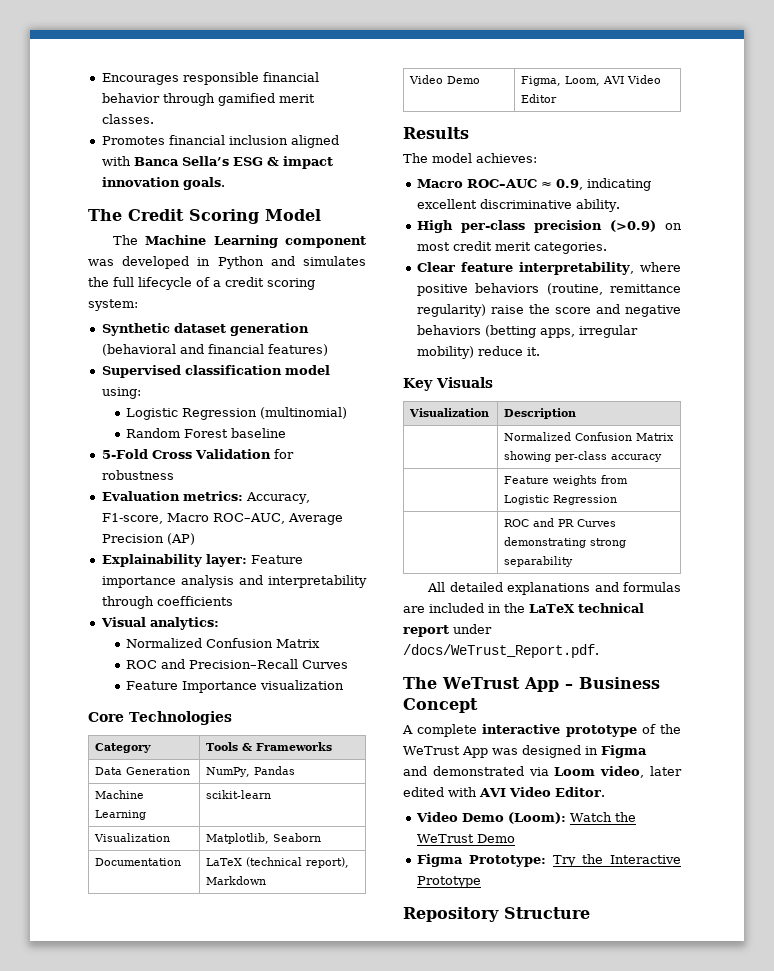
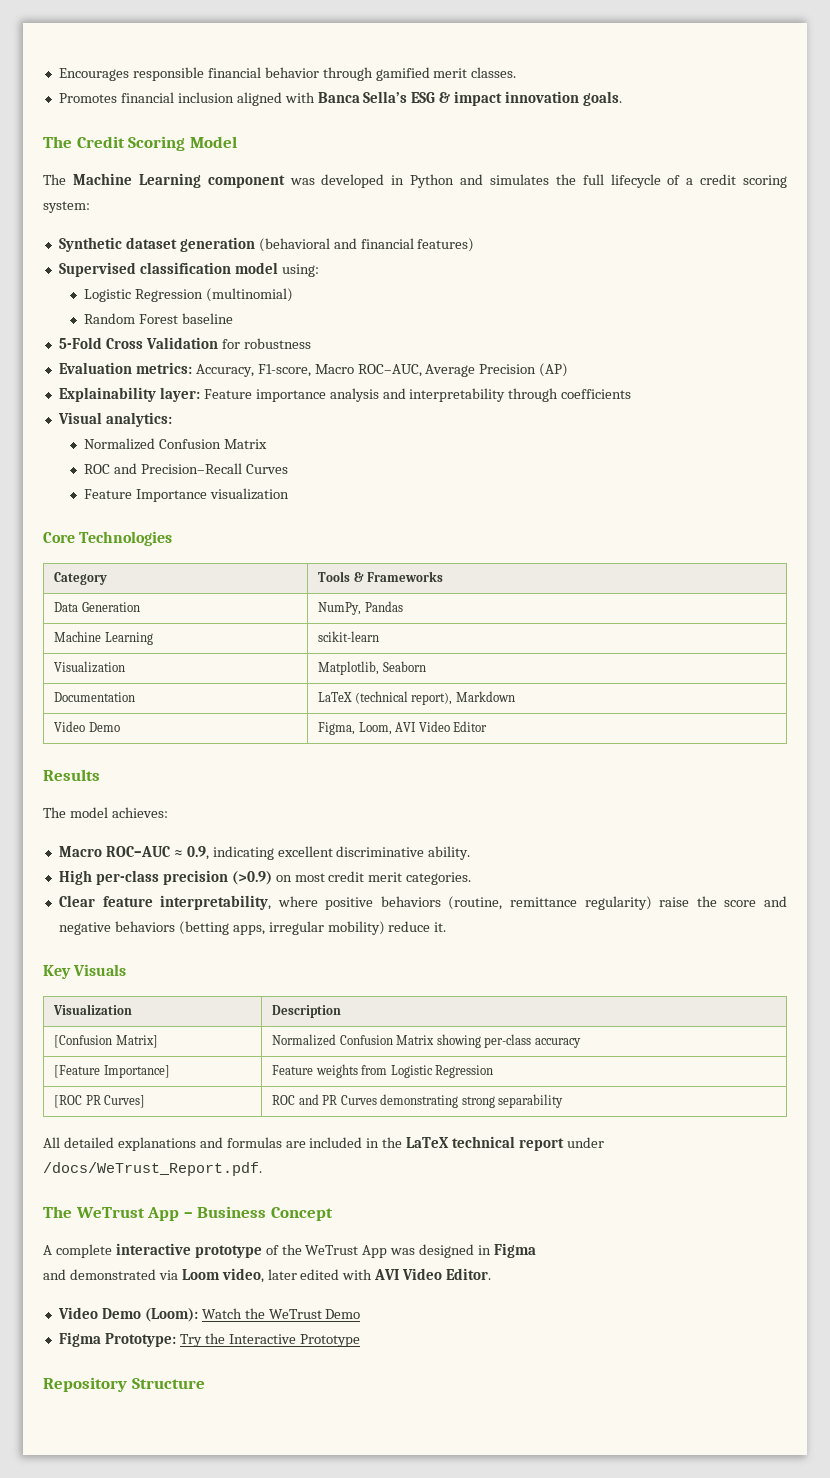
- | Normalized Confusion Matrix showing per-class accuracy
+ [Confusion Matrix] | Normalized Confusion Matrix showing per-class accuracy
- | Feature weights from Logistic Regression
+ [Feature Importance] | Feature weights from Logistic Regression
- | ROC and PR Curves demonstrating strong separability
+ [ROC PR Curves] | ROC and PR Curves demonstrating strong separability

